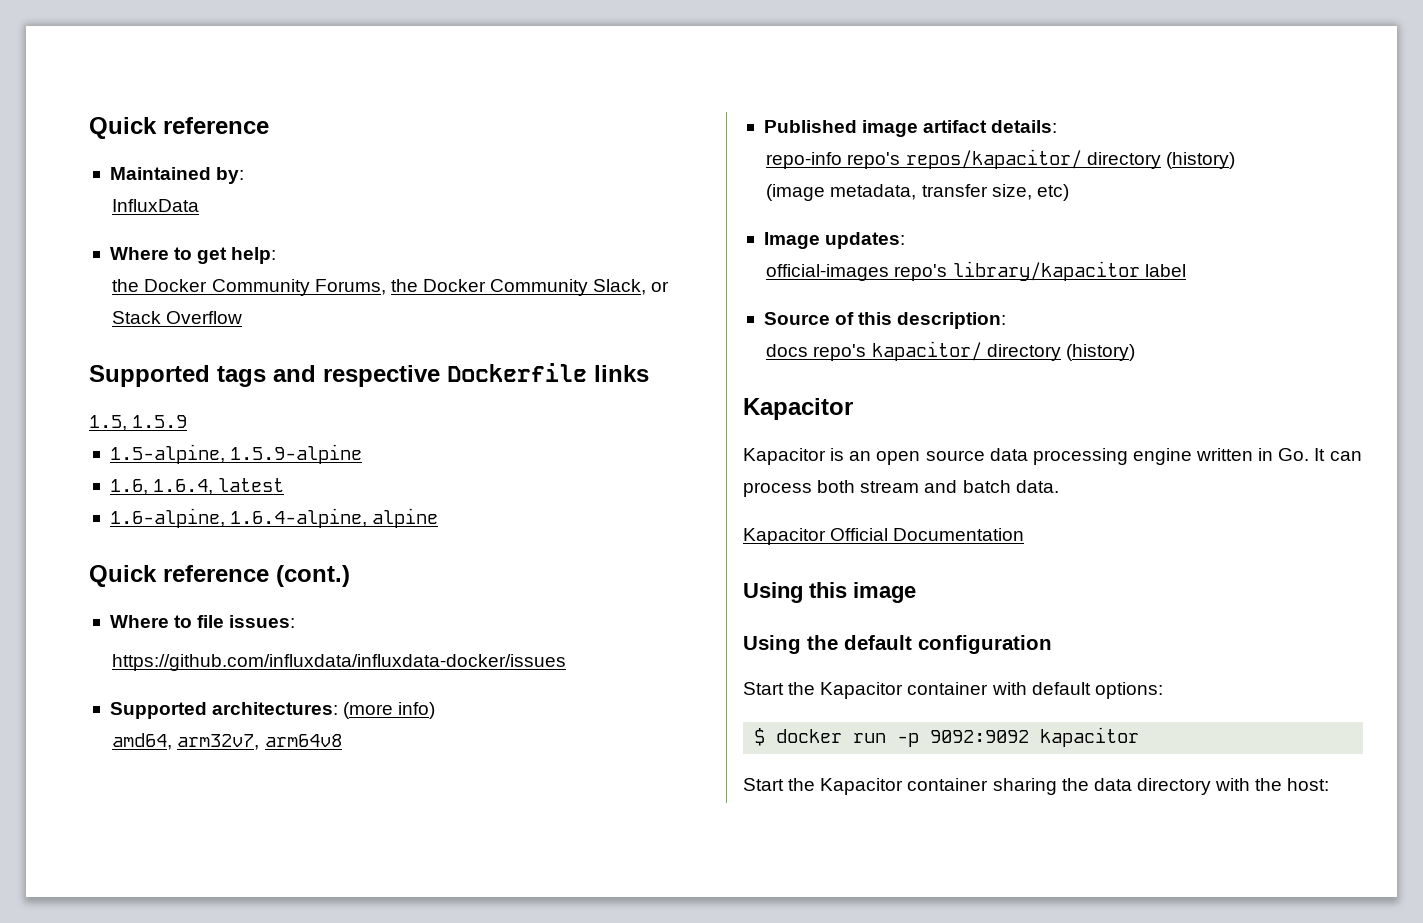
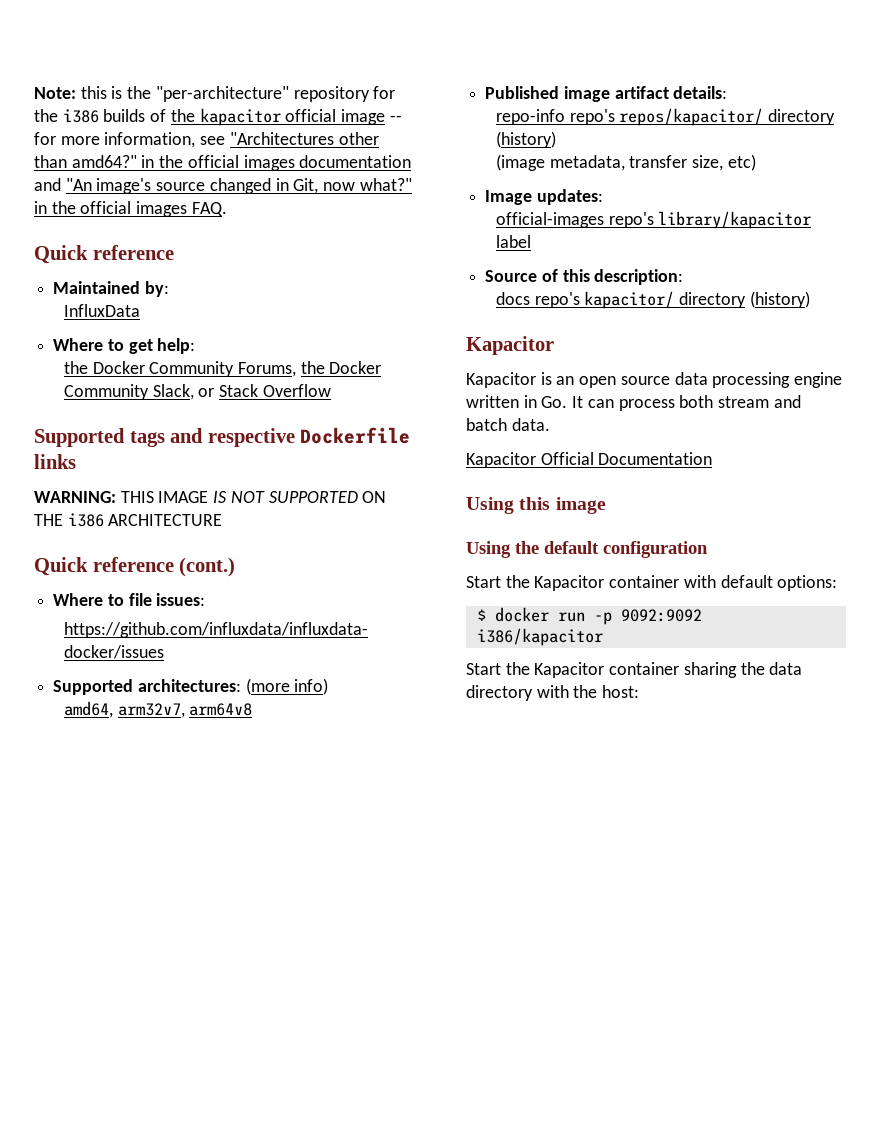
+ Note: this is the "per-architecture" repository for the i386 builds of the kapacitor official image -- for more information, see "Architectures other than amd64?" in the official images documentation and "An image's source changed in Git, now what?" in the official images FAQ.
- 1.5, 1.5.9
- 1.5-alpine, 1.5.9-alpine
- 1.6, 1.6.4, latest
- 1.6-alpine, 1.6.4-alpine, alpine
+ WARNING: THIS IMAGE IS NOT SUPPORTED ON THE i386 ARCHITECTURE
- $ docker run -p 9092:9092 kapacitor
+ $ docker run -p 9092:9092 i386/kapacitor

